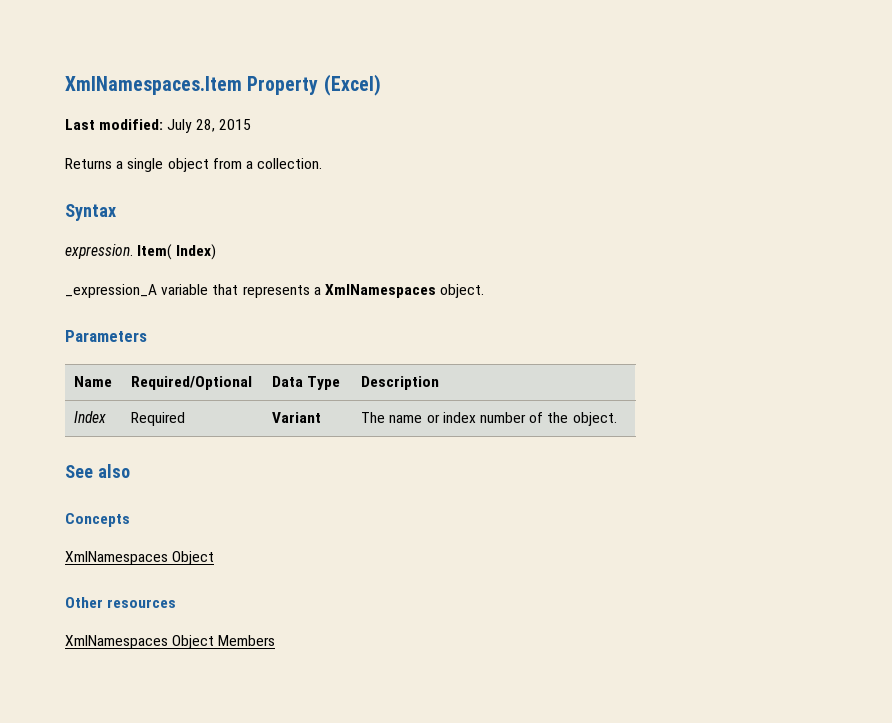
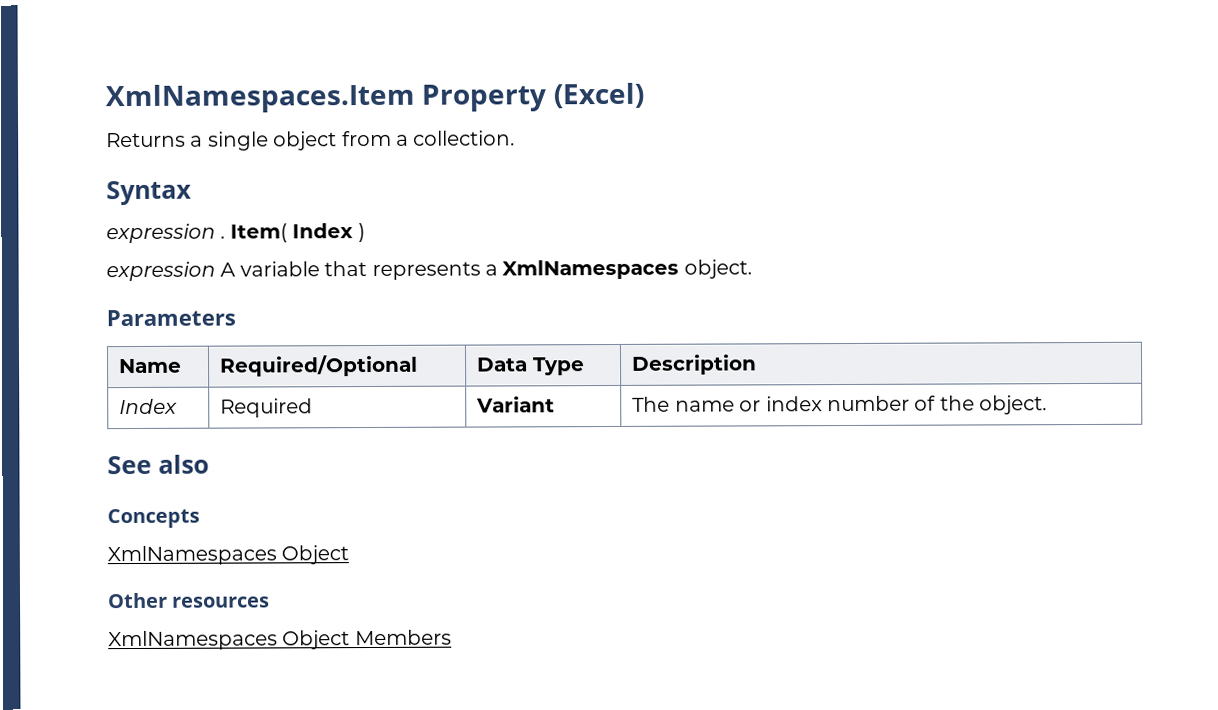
- Last modified: July 28, 2015
- expression. Item( Index)
- _expression_A variable that represents a XmlNamespaces object.
+ expression . Item( Index )
+ expression A variable that represents a XmlNamespaces object.

